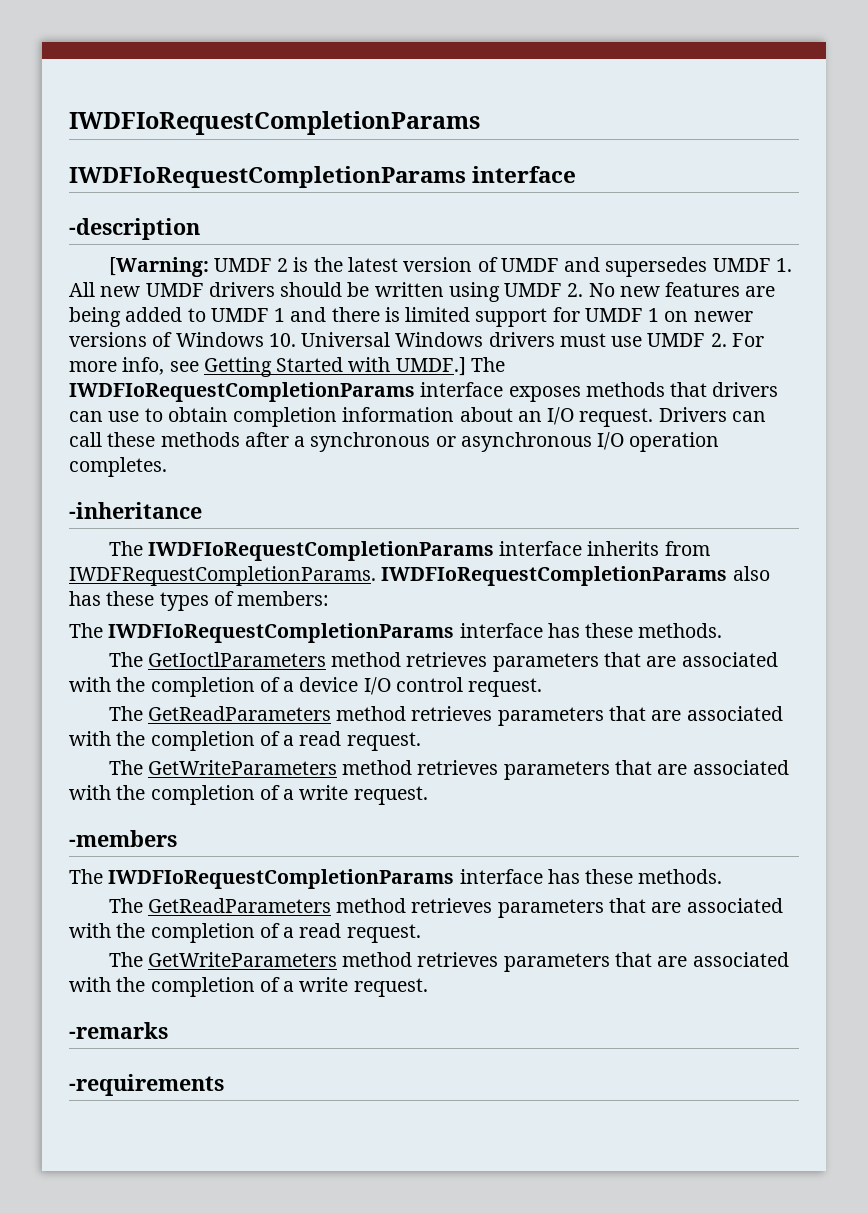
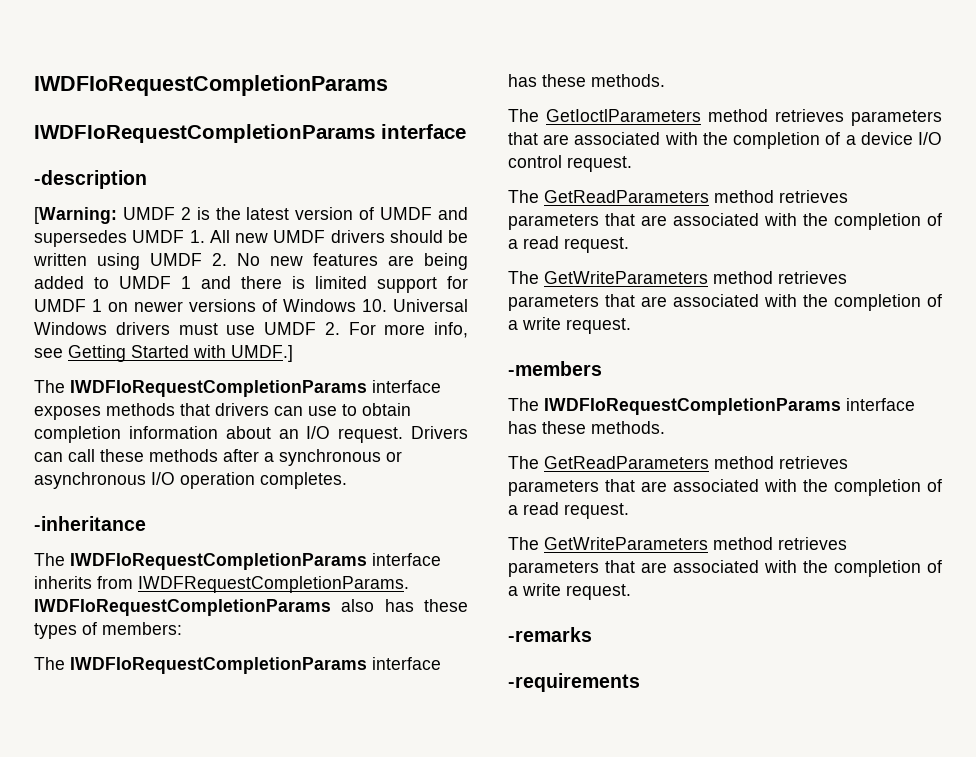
- UMDF 2 is the latest version of UMDF and supersedes UMDF 1. All new UMDF drivers should be written using UMDF 2. No new features are being added to UMDF 1 and there is limited support for UMDF 1 on newer versions of Windows 10. Universal Windows drivers must use UMDF 2. For more info, see Getting Started with UMDF.] The IWDFIoRequestCompletionParams interface exposes methods that drivers can use to obtain completion information about an I/O request.
+ UMDF 2 is the latest version of UMDF and supersedes UMDF 1. All new UMDF drivers should be written using UMDF 2. No new features are being added to UMDF 1 and there is limited support for UMDF 1 on newer versions of Windows 10. Universal Windows drivers must use UMDF 2. For more info, see Getting Started with UMDF.]
+ The IWDFIoRequestCompletionParams interface exposes methods that drivers can use to obtain completion information about an I/O request.

